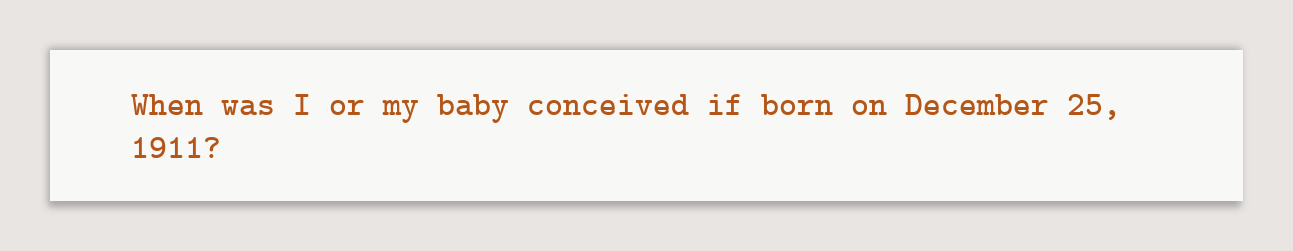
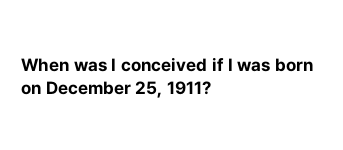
- When was I or my baby conceived if born on December 25, 1911?
+ When was I conceived if I was born on December 25, 1911?

